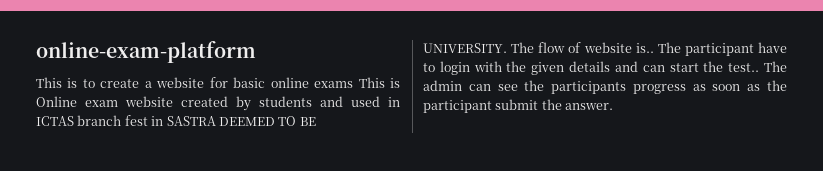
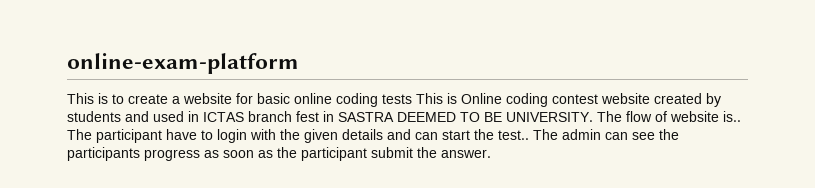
- This is to create a website for basic online exams This is Online exam website created by students and used in ICTAS branch fest in SASTRA DEEMED TO BE UNIVERSITY.
+ This is to create a website for basic online coding tests This is Online coding contest website created by students and used in ICTAS branch fest in SASTRA DEEMED TO BE UNIVERSITY.

